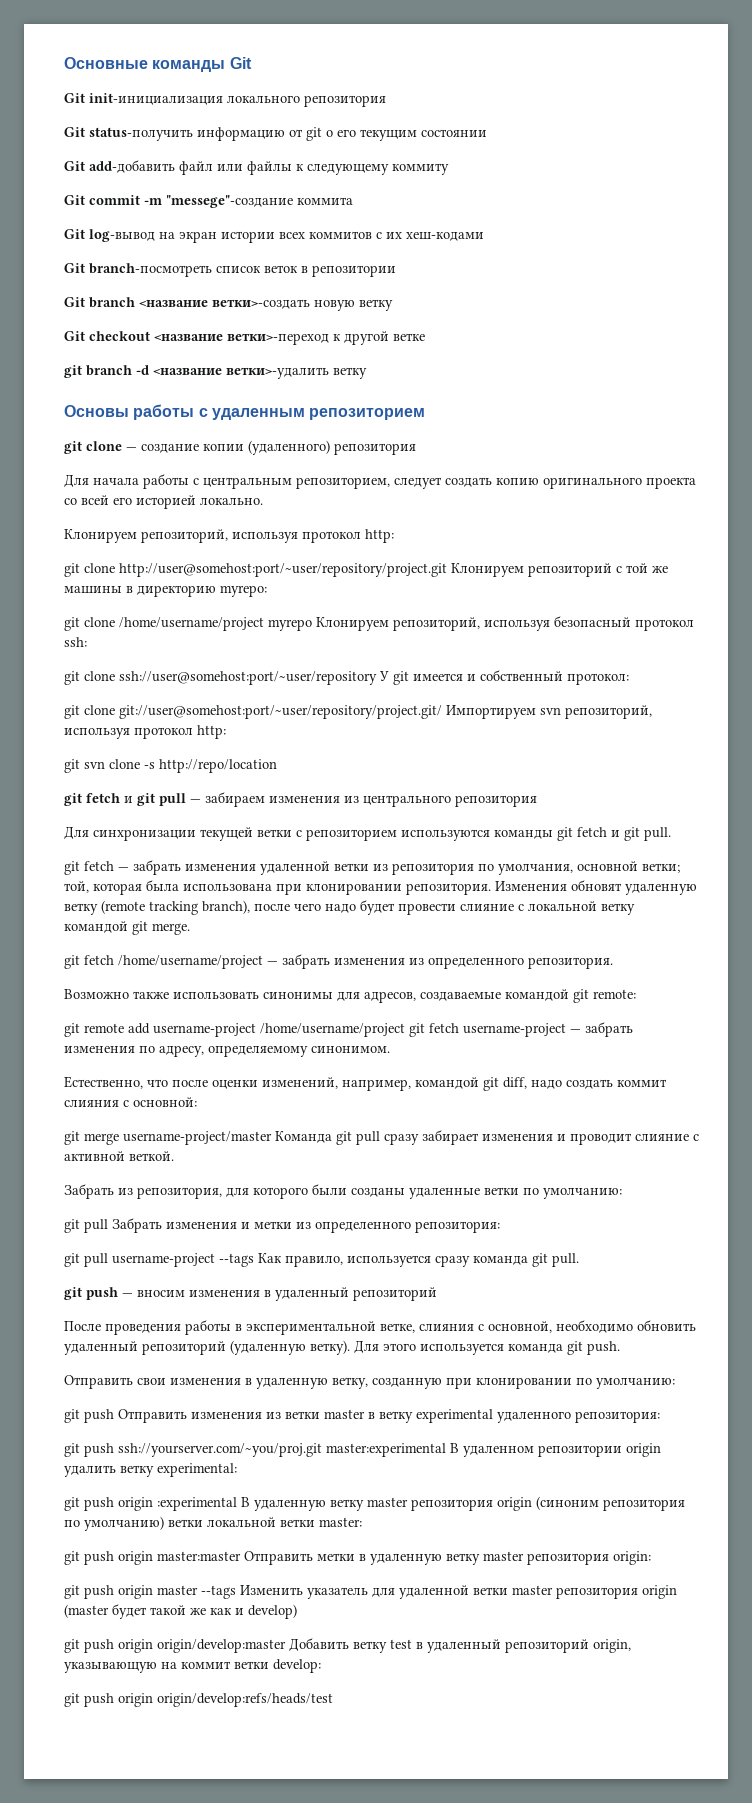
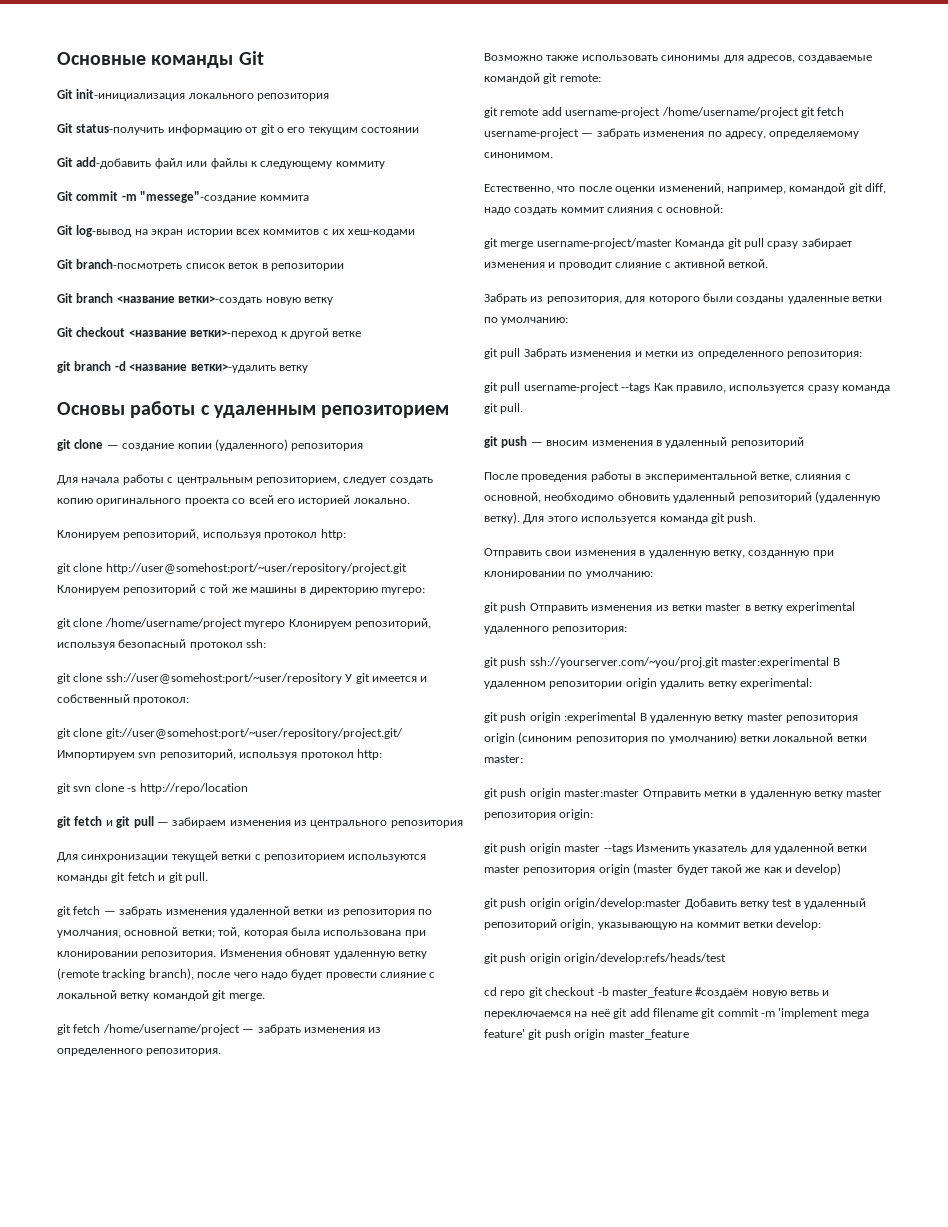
+ cd repo git checkout -b master_feature #создаём новую ветвь и переключаемся на неё git add filename git commit -m 'implement mega feature' git push origin master_feature

